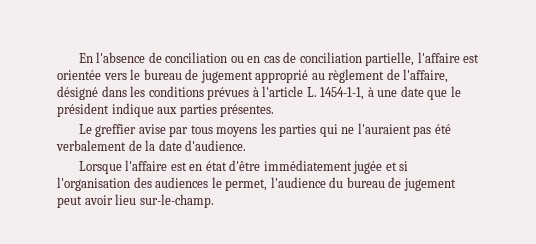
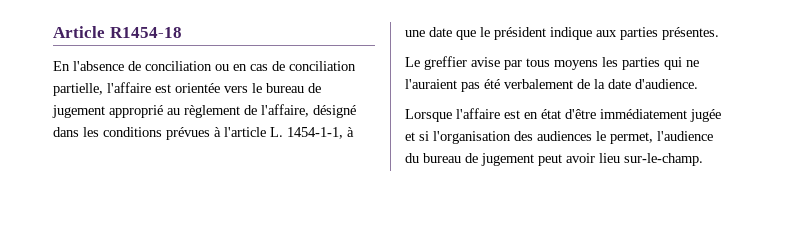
+ Article R1454-18

